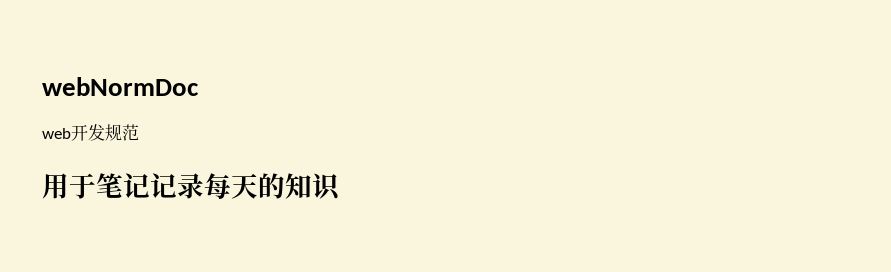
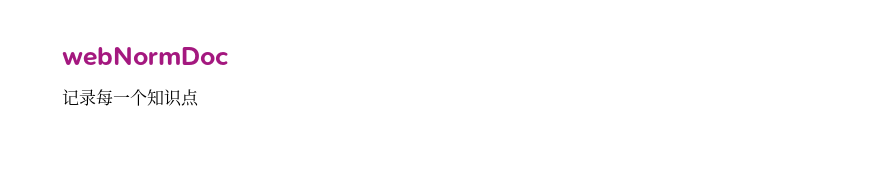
- web开发规范
- 用于笔记记录每天的知识
+ 记录每一个知识点

